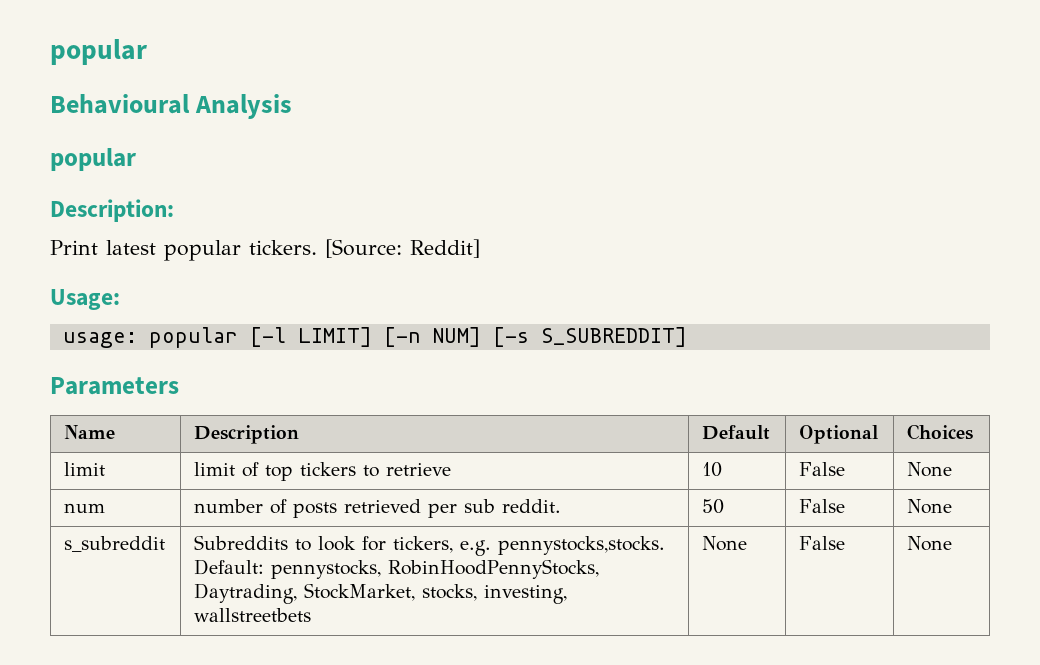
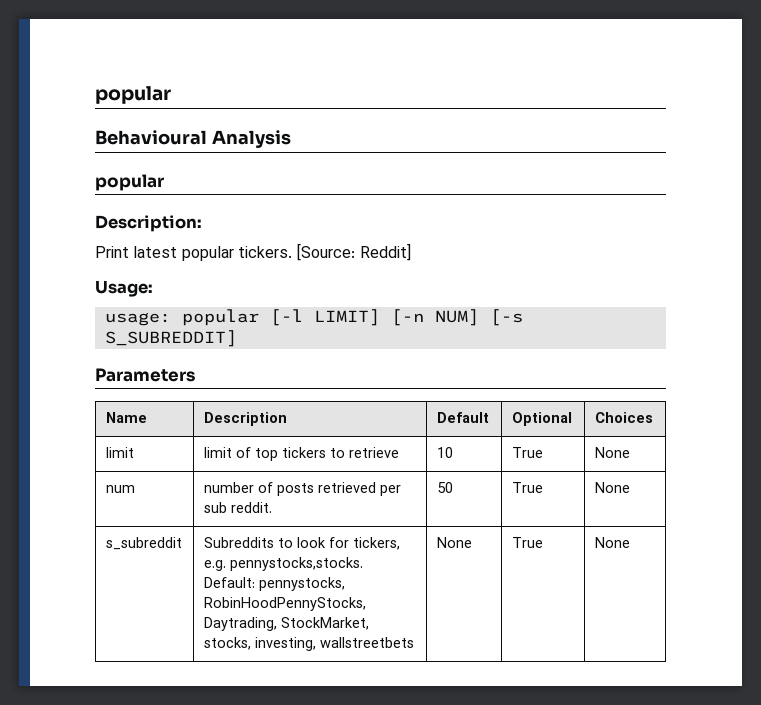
- limit | limit of top tickers to retrieve | 10 | False | None
+ limit | limit of top tickers to retrieve | 10 | True | None
- num | number of posts retrieved per sub reddit. | 50 | False | None
+ num | number of posts retrieved per sub reddit. | 50 | True | None
- s_subreddit | Subreddits to look for tickers, e.g. pennystocks,stocks. Default: pennystocks, RobinHoodPennyStocks, Daytrading, StockMarket, stocks, investing, wallstreetbets | None | False | None
+ s_subreddit | Subreddits to look for tickers, e.g. pennystocks,stocks. Default: pennystocks, RobinHoodPennyStocks, Daytrading, StockMarket, stocks, investing, wallstreetbets | None | True | None

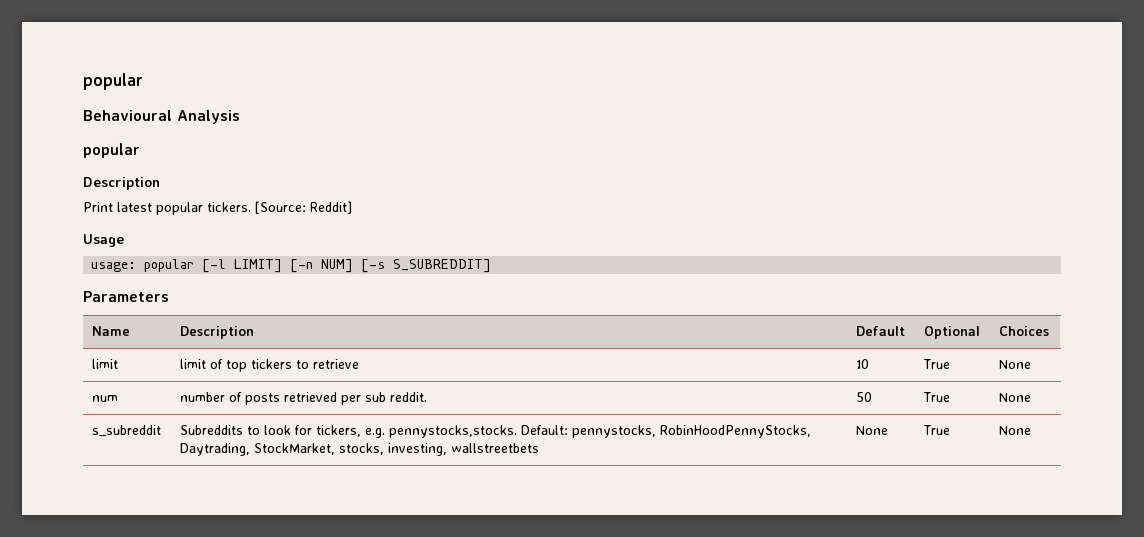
  Behavioural Analysis
  popular
- Description:
+ Description
- Usage:
+ Usage

